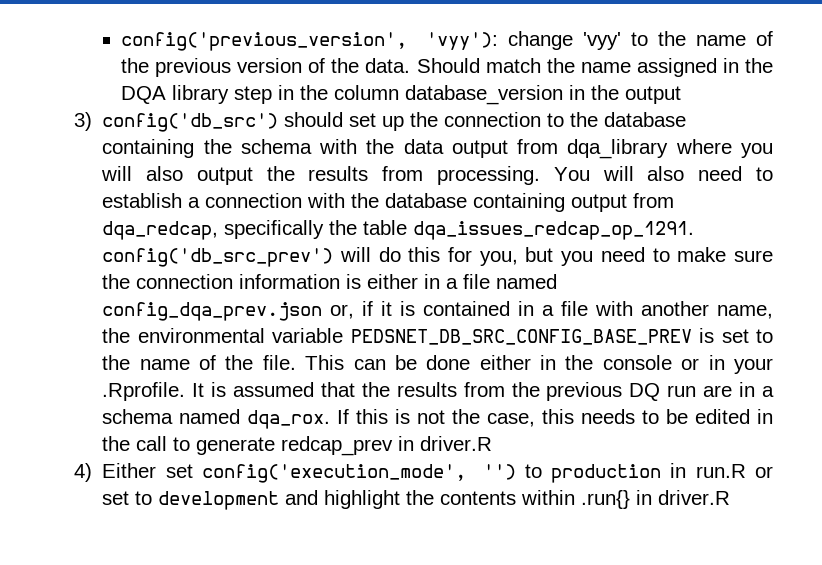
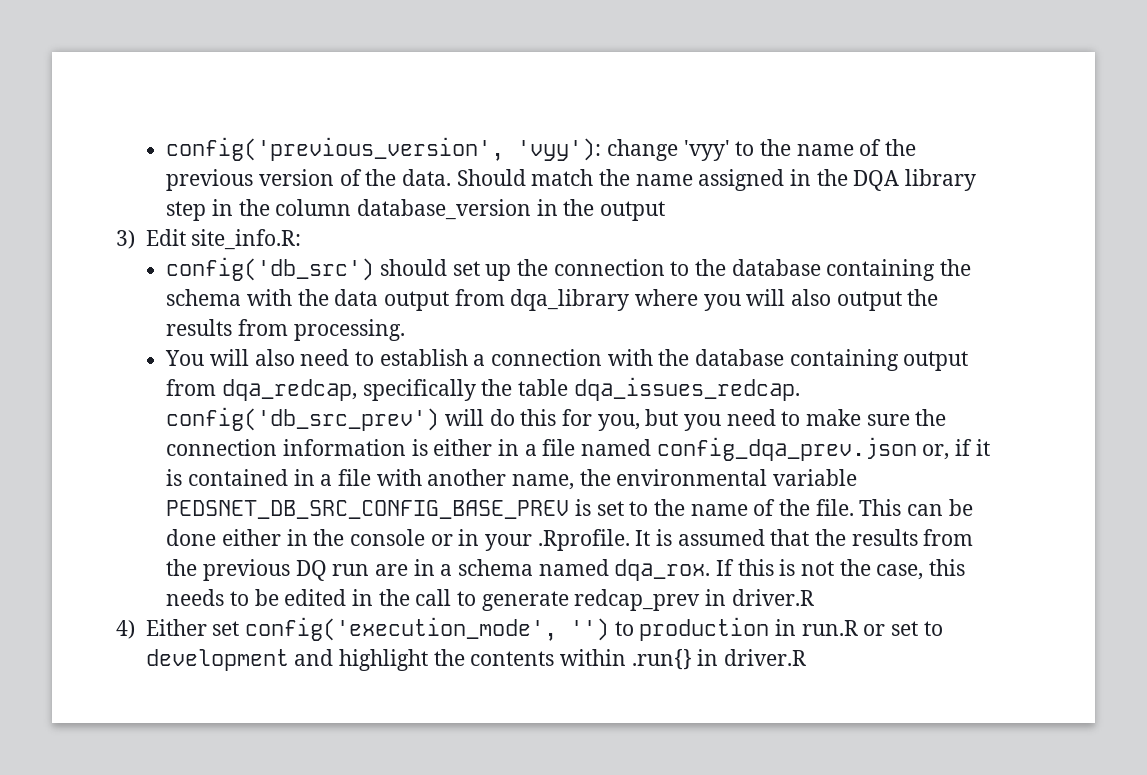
- 3) config('db_src') should set up the connection to the database containing the schema with the data output from dqa_library where you will also output the results from processing. You will also need to establish a connection with the database containing output from dqa_redcap, specifically the table dqa_issues_redcap_op_1291. config('db_src_prev') will do this for you, but you need to make sure the connection information is either in a file named config_dqa_prev.json or, if it is contained in a file with another name, the environmental variable PEDSNET_DB_SRC_CONFIG_BASE_PREV is set to the name of the file.
+ 3) Edit site_info.R:
+ config('db_src') should set up the connection to the database containing the schema with the data output from dqa_library where you will also output the results from processing.
+ You will also need to establish a connection with the database containing output from dqa_redcap, specifically the table dqa_issues_redcap. config('db_src_prev') will do this for you, but you need to make sure the connection information is either in a file named config_dqa_prev.json or, if it is contained in a file with another name, the environmental variable PEDSNET_DB_SRC_CONFIG_BASE_PREV is set to the name of the file.

